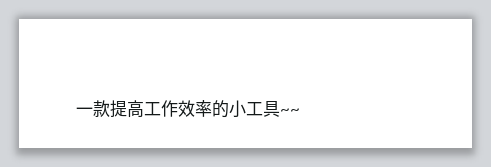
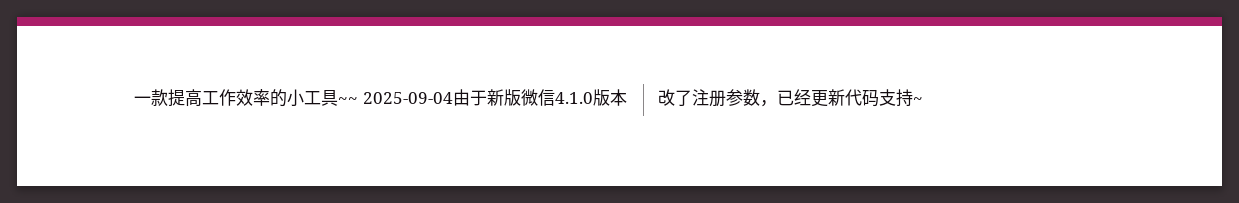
- 一款提高工作效率的小工具~~
+ 一款提高工作效率的小工具~~ 2025-09-04由于新版微信4.1.0版本改了注册参数，已经更新代码支持~

